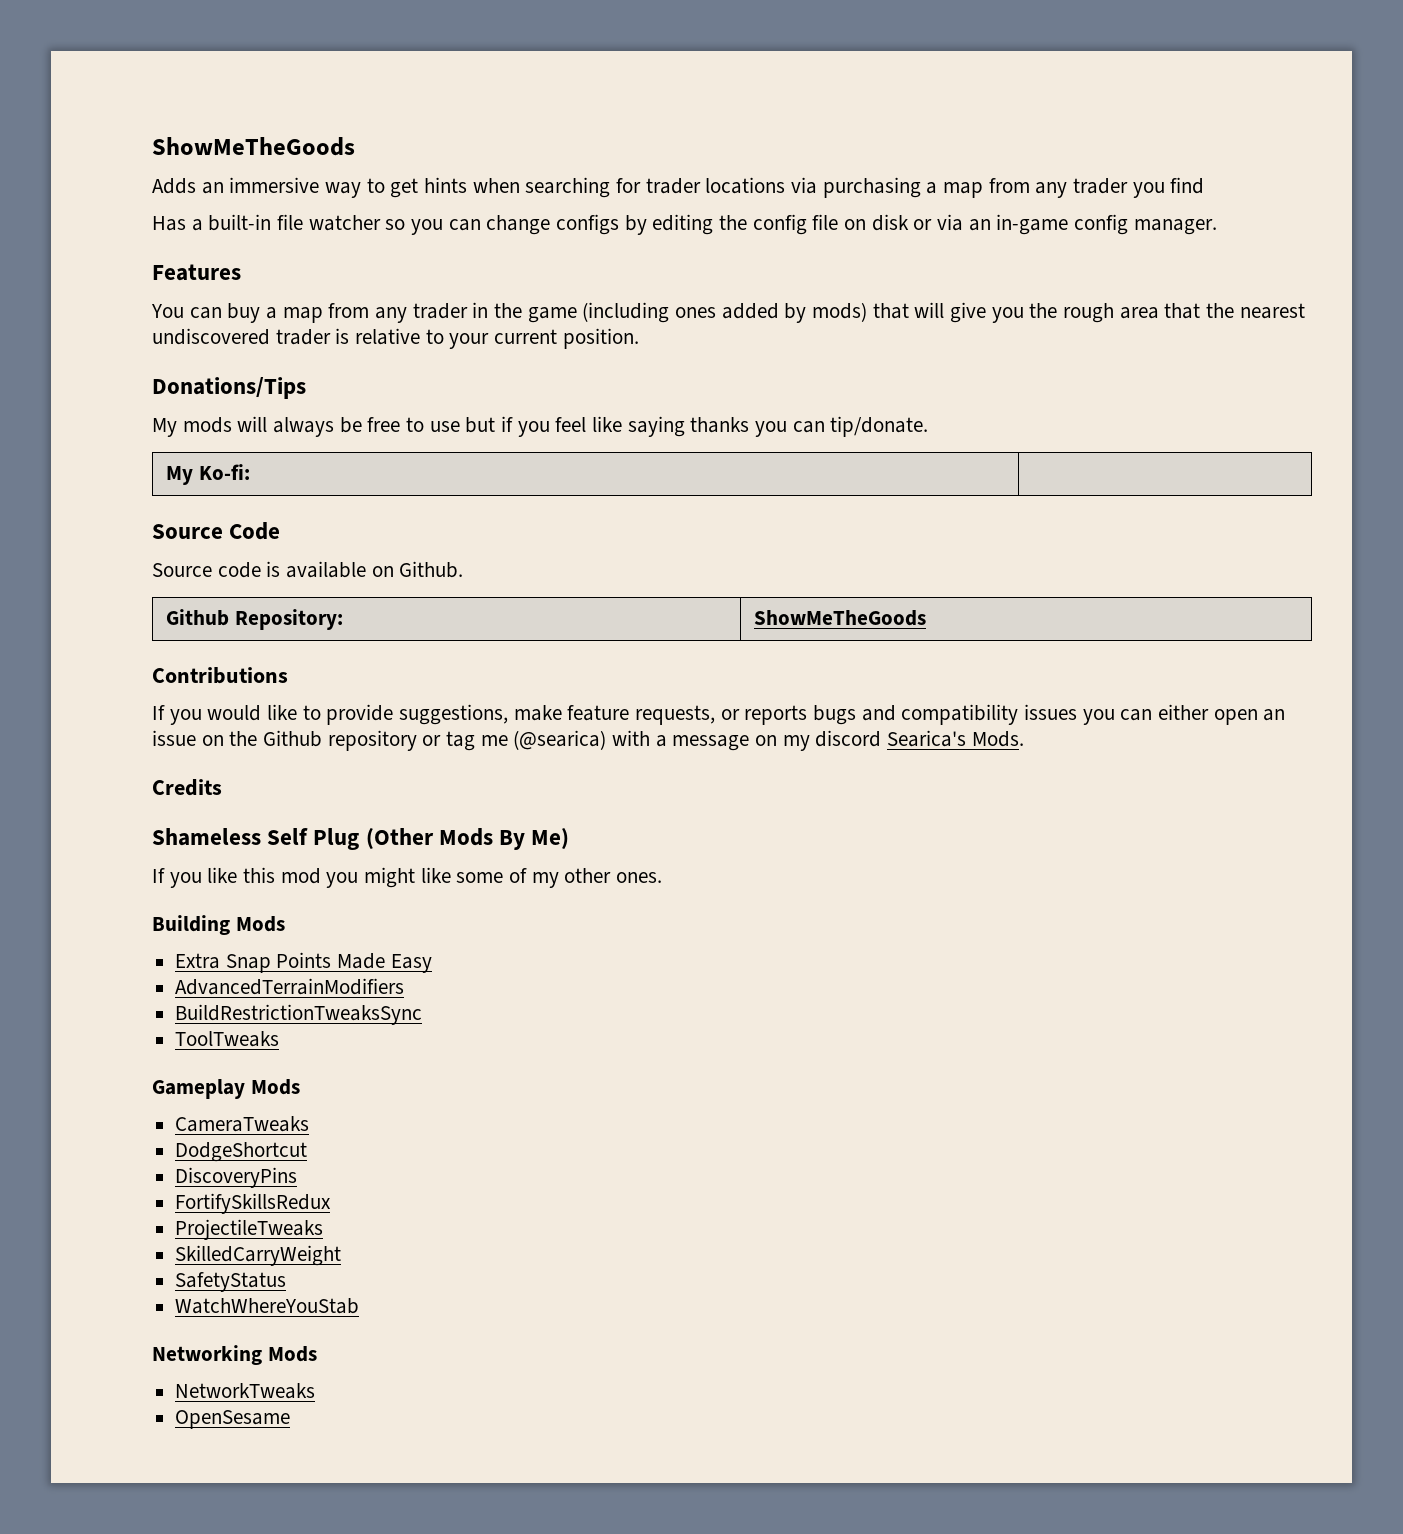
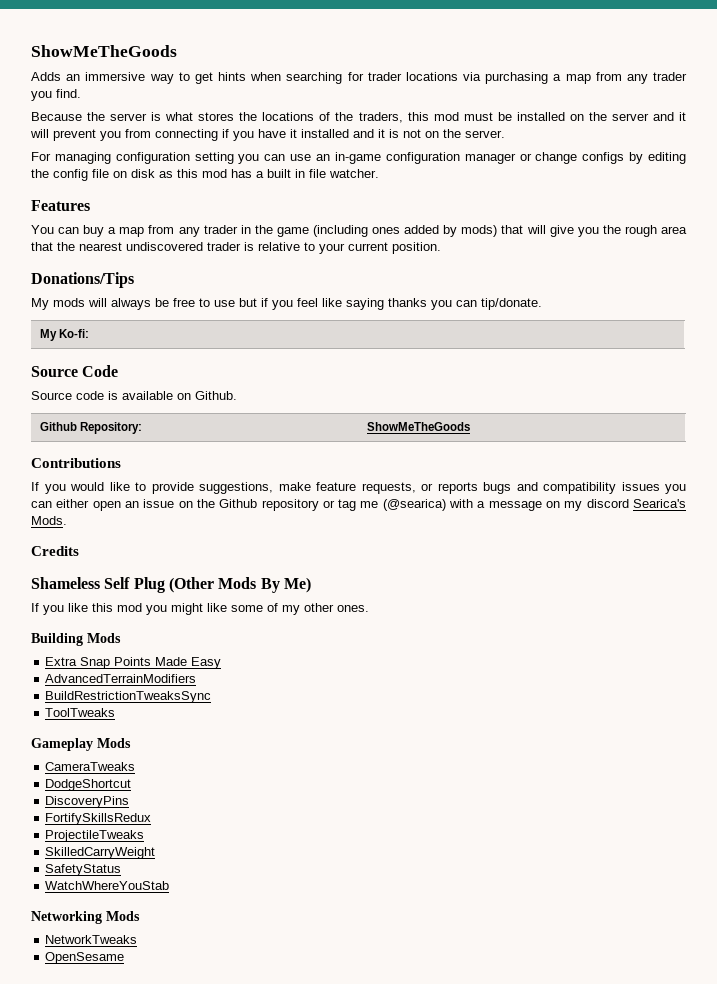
- Adds an immersive way to get hints when searching for trader locations via purchasing a map from any trader you find
- Has a built-in file watcher so you can change configs by editing the config file on disk or via an in-game config manager.
+ Adds an immersive way to get hints when searching for trader locations via purchasing a map from any trader you find.
+ Because the server is what stores the locations of the traders, this mod must be installed on the server and it will prevent you from connecting if you have it installed and it is not on the server.
+ For managing configuration setting you can use an in-game configuration manager or change configs by editing the config file on disk as this mod has a built in file watcher.

